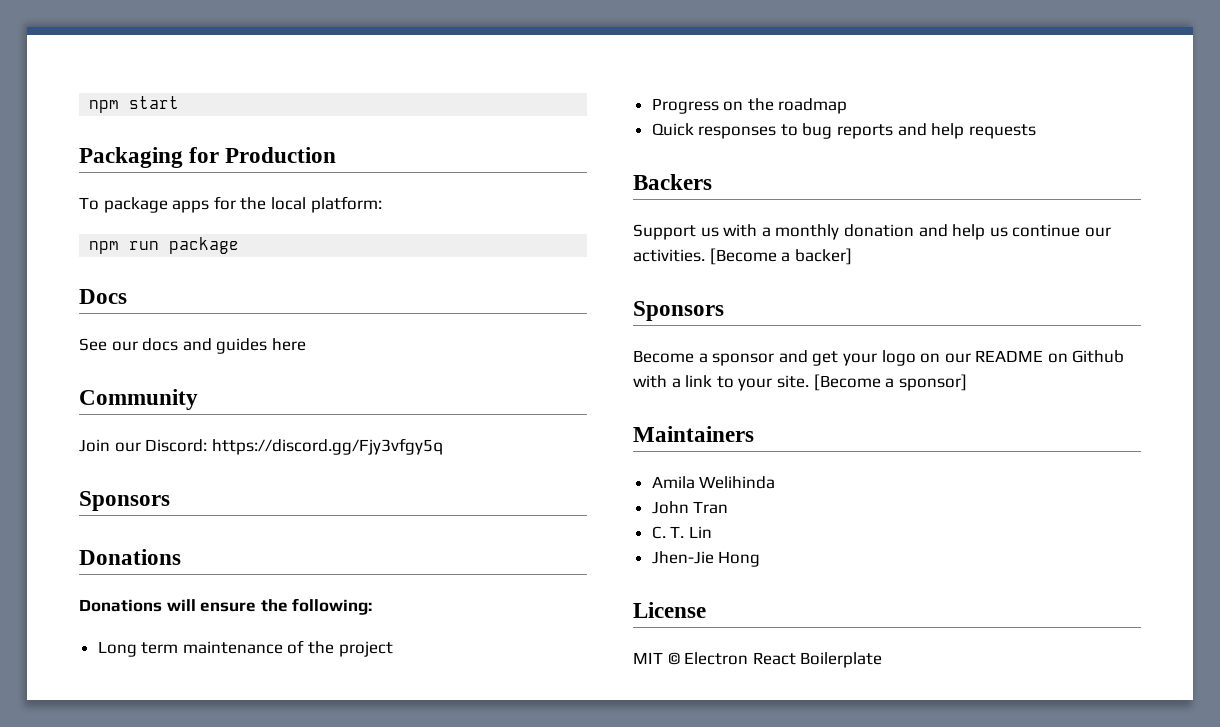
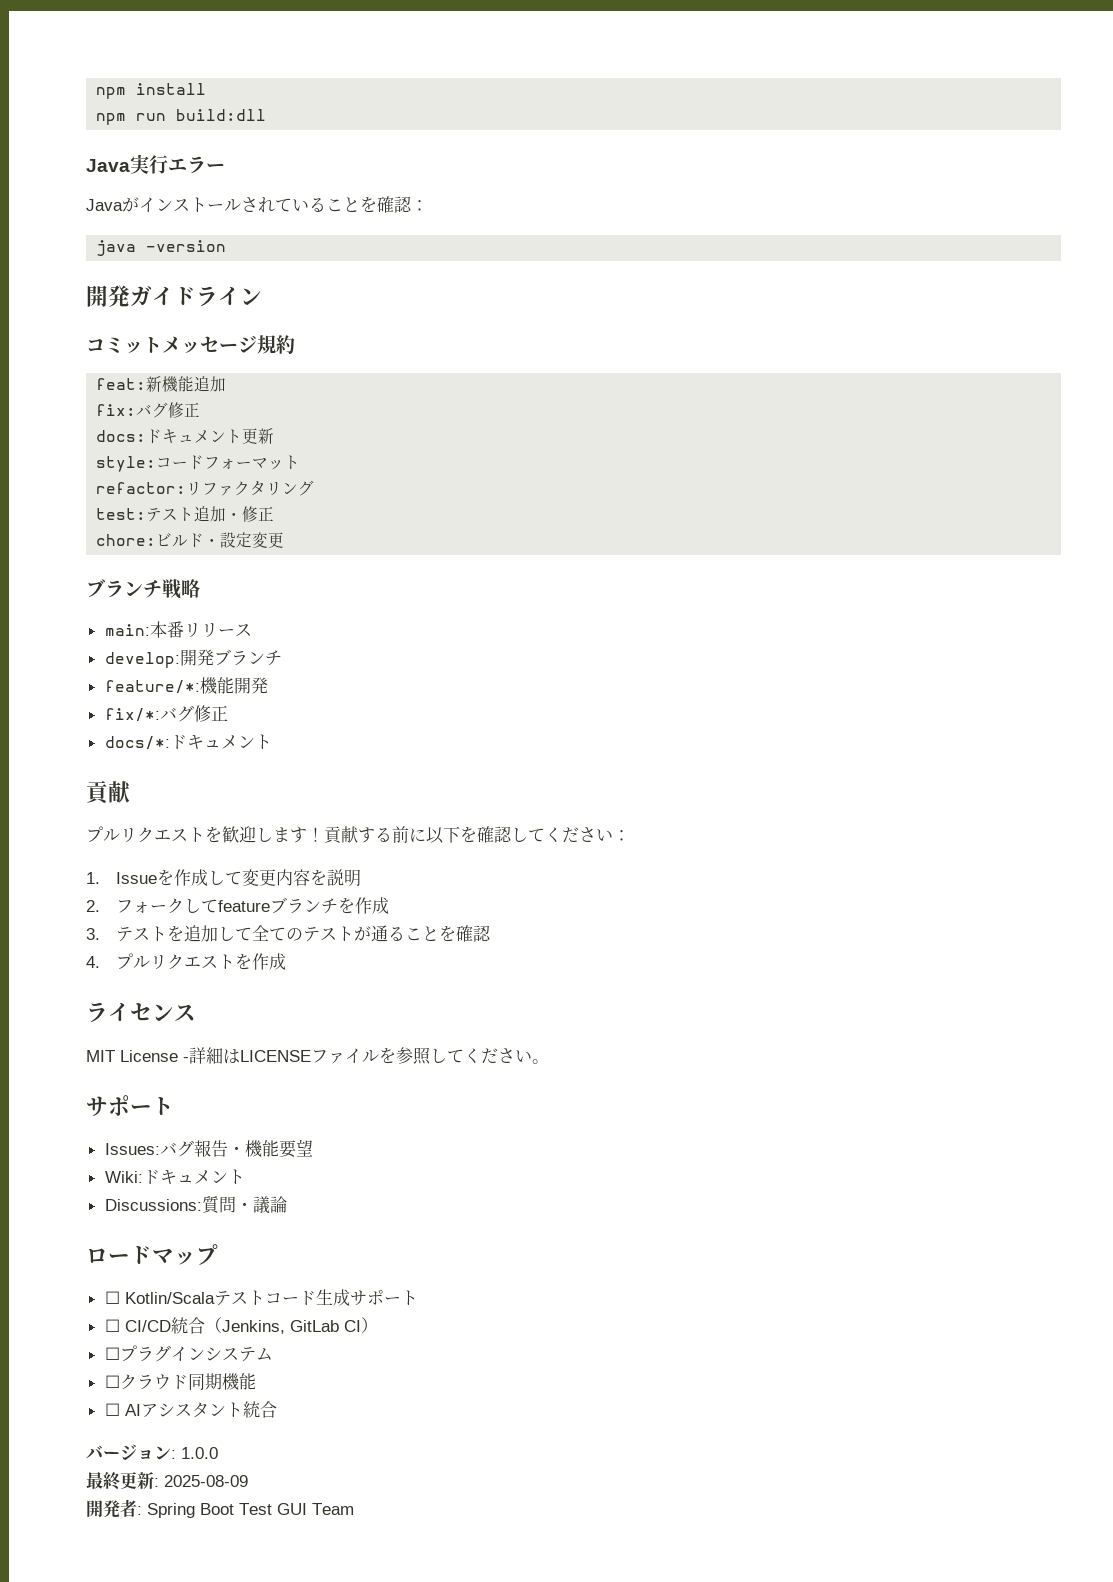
- npm start
- Packaging for Production
- To package apps for the local platform:
- npm run package
- Docs
- See our docs and guides here
- Community
- Join our Discord: https://discord.gg/Fjy3vfgy5q
- Sponsors
- Donations
- Donations will ensure the following:
- Long term maintenance of the project
- Progress on the roadmap
- Quick responses to bug reports and help requests
- Backers
- Support us with a monthly donation and help us continue our activities. [Become a backer]
- Sponsors
- Become a sponsor and get your logo on our README on Github with a link to your site. [Become a sponsor]
- Maintainers
- Amila Welihinda
- John Tran
- C. T. Lin
- Jhen-Jie Hong
- License
- MIT © Electron React Boilerplate
+ npm install
+ npm run build:dll
+ Java実行エラー
+ Javaがインストールされていることを確認：
+ java -version
+ 開発ガイドライン
+ コミットメッセージ規約
+ feat:新機能追加
+ fix:バグ修正
+ docs:ドキュメント更新
+ style:コードフォーマット
+ refactor:リファクタリング
+ test:テスト追加・修正
+ chore:ビルド・設定変更
+ ブランチ戦略
+ main:本番リリース
+ develop:開発ブランチ
+ feature/*:機能開発
+ fix/*:バグ修正
+ docs/*:ドキュメント
+ 貢献
+ プルリクエストを歓迎します！貢献する前に以下を確認してください：
+ 1. Issueを作成して変更内容を説明
+ 2.フォークしてfeatureブランチを作成
+ 3.テストを追加して全てのテストが通ることを確認
+ 4.プルリクエストを作成
+ ライセンス
+ MIT License -詳細はLICENSEファイルを参照してください。
+ サポート
+ Issues:バグ報告・機能要望
+ Wiki:ドキュメント
+ Discussions:質問・議論
+ ロードマップ
+ ☐ Kotlin/Scalaテストコード生成サポート
+ ☐ CI/CD統合（Jenkins, GitLab CI）
+ ☐プラグインシステム
+ ☐クラウド同期機能
+ ☐ AIアシスタント統合
+ バージョン: 1.0.0
+ 最終更新: 2025-08-09
+ 開発者: Spring Boot Test GUI Team

